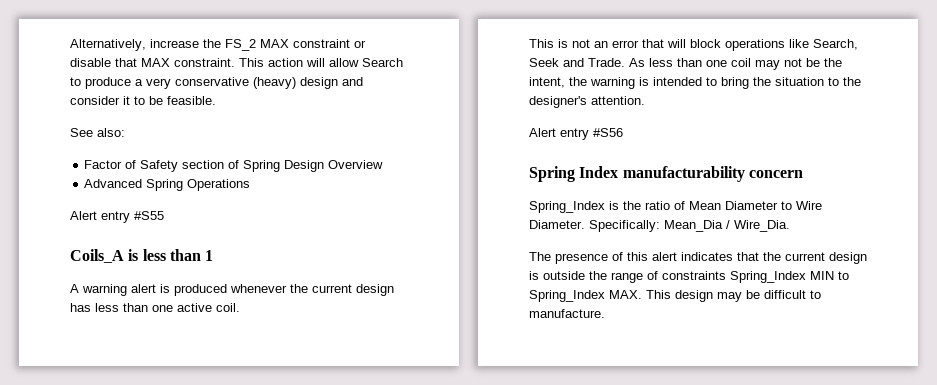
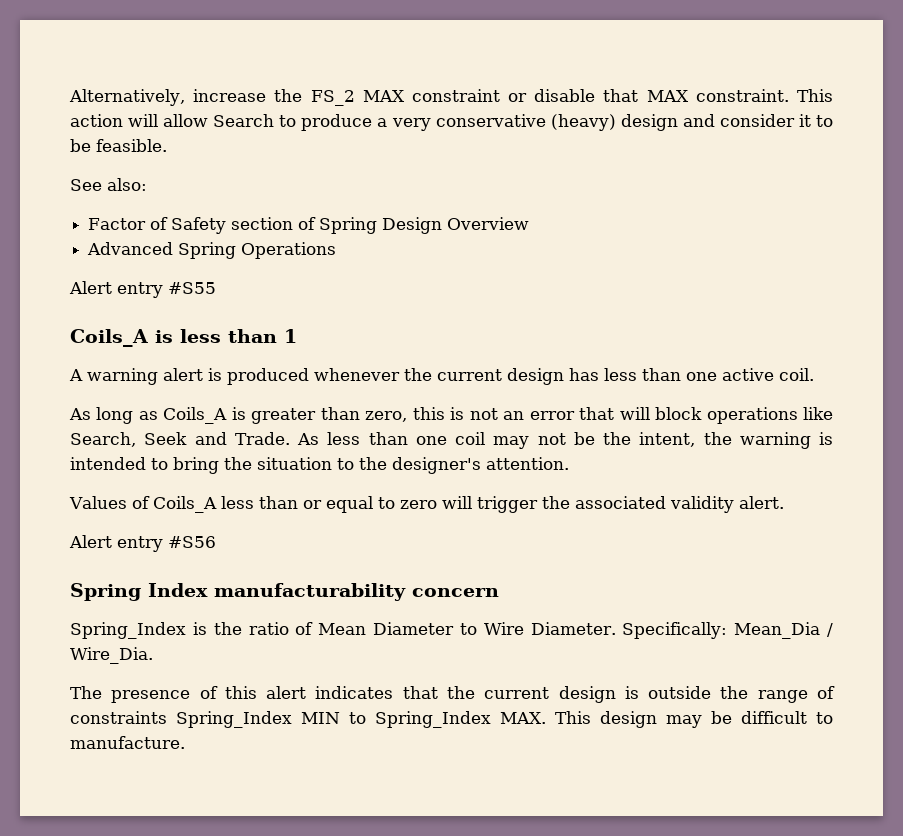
- This is not an error that will block operations like Search, Seek and Trade.
+ As long as Coils_A is greater than zero, this is not an error that will block operations like Search, Seek and Trade.
+ Values of Coils_A less than or equal to zero will trigger the associated validity alert.

